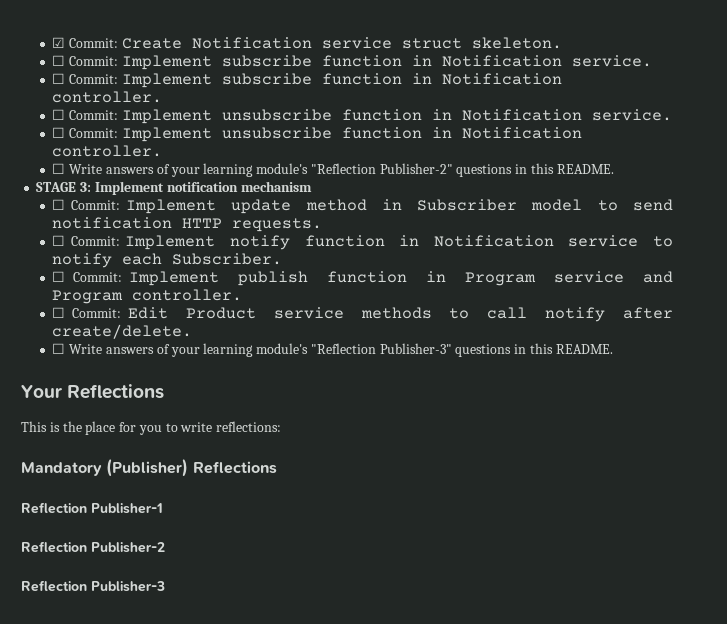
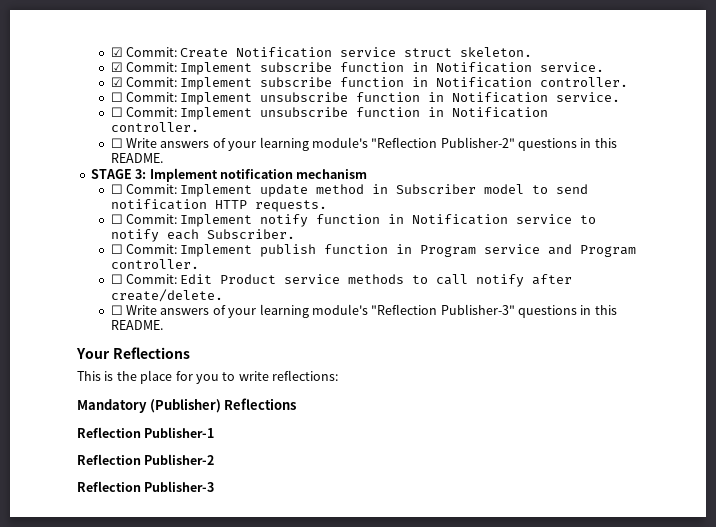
- ☐ Commit: Implement subscribe function in Notification service.
+ ☑ Commit: Implement subscribe function in Notification service.
- ☐ Commit: Implement subscribe function in Notification controller.
+ ☑ Commit: Implement subscribe function in Notification controller.

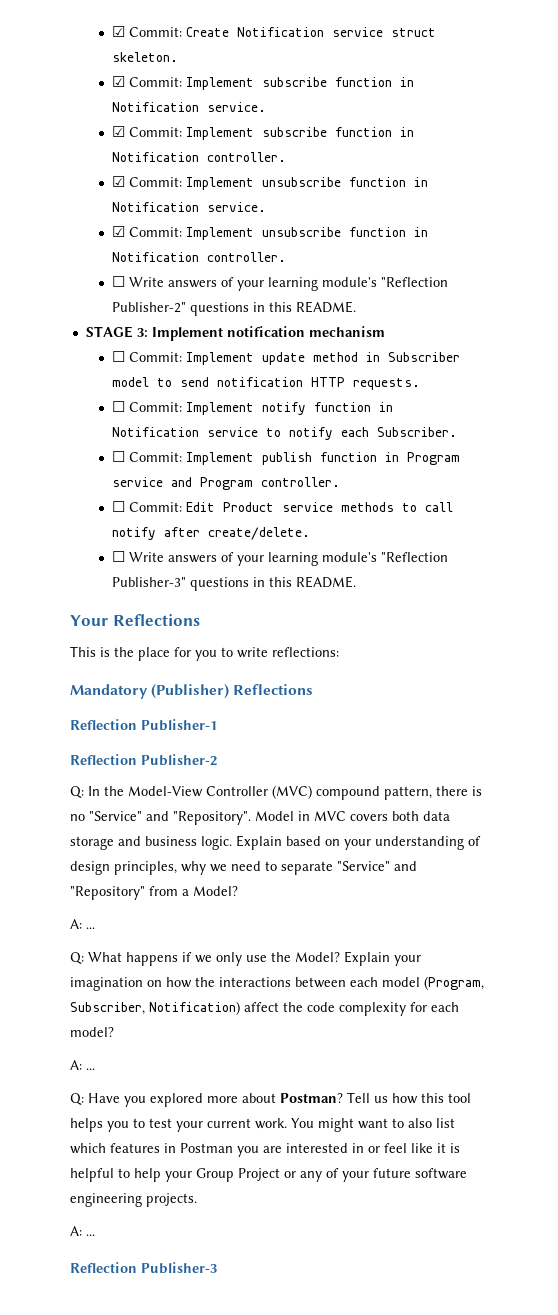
- ☐ Commit: Implement unsubscribe function in Notification service.
+ ☑ Commit: Implement unsubscribe function in Notification service.
- ☐ Commit: Implement unsubscribe function in Notification controller.
+ ☑ Commit: Implement unsubscribe function in Notification controller.
+ Q: In the Model-View Controller (MVC) compound pattern, there is no "Service" and "Repository". Model in MVC covers both data storage and business logic. Explain based on your understanding of design principles, why we need to separate "Service" and "Repository" from a Model?
+ A: ...
+ Q: What happens if we only use the Model? Explain your imagination on how the interactions between each model (Program, Subscriber, Notification) affect the code complexity for each model?
+ A: ...
+ Q: Have you explored more about Postman? Tell us how this tool helps you to test your current work. You might want to also list which features in Postman you are interested in or feel like it is helpful to help your Group Project or any of your future software engineering projects.
+ A: ...

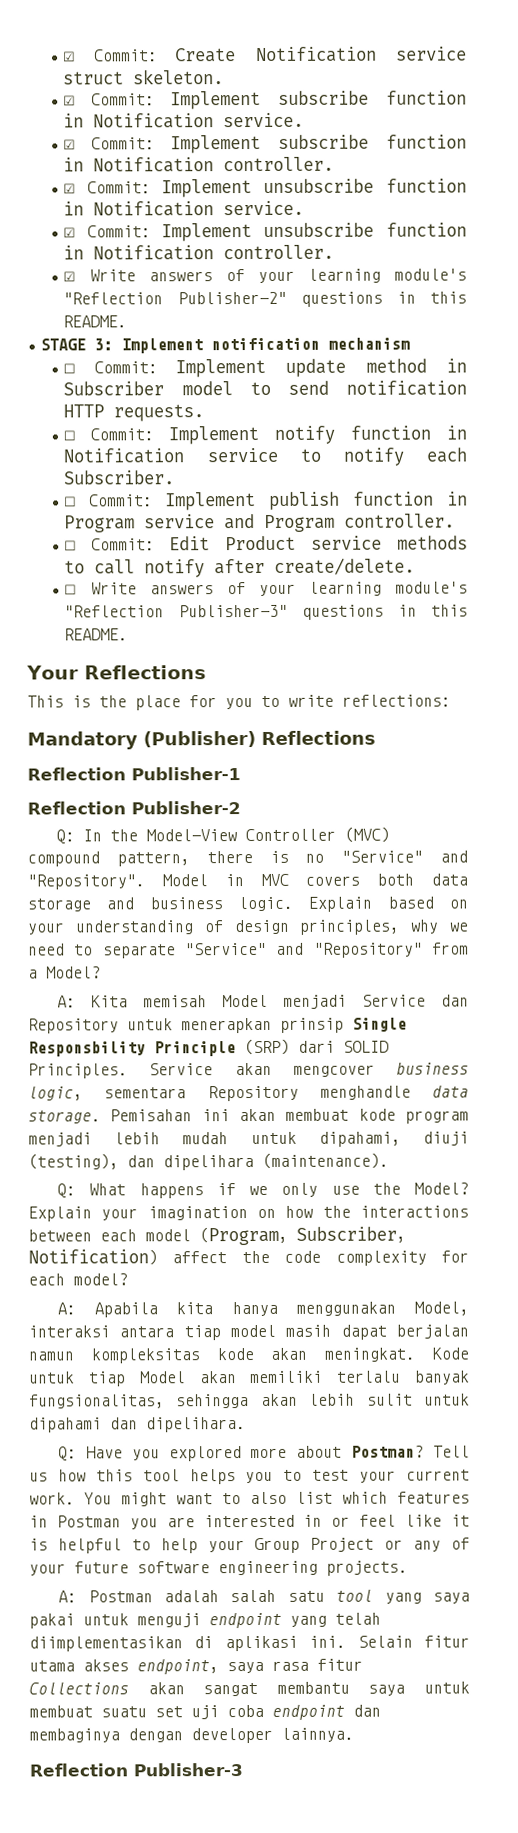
- ☐ Write answers of your learning module's "Reflection Publisher-2" questions in this README.
+ ☑ Write answers of your learning module's "Reflection Publisher-2" questions in this README.
  Explain based on your understanding of design principles, why we need to separate "Service" and "Repository" from a Model?
- A: ...
+ A: Kita memisah Model menjadi Service dan Repository untuk menerapkan prinsip Single Responsbility Principle (SRP) dari SOLID Principles. Service akan mengcover business logic, sementara Repository menghandle data storage. Pemisahan ini akan membuat kode program menjadi lebih mudah untuk dipahami, diuji (testing), dan dipelihara (maintenance).
  Explain your imagination on how the interactions between each model (Program, Subscriber, Notification) affect the code complexity for each model?
- A: ...
+ A: Apabila kita hanya menggunakan Model, interaksi antara tiap model masih dapat berjalan namun kompleksitas kode akan meningkat. Kode untuk tiap Model akan memiliki terlalu banyak fungsionalitas, sehingga akan lebih sulit untuk dipahami dan dipelihara.
  You might want to also list which features in Postman you are interested in or feel like it is helpful to help your Group Project or any of your future software engineering projects.
- A: ...
+ A: Postman adalah salah satu tool yang saya pakai untuk menguji endpoint yang telah diimplementasikan di aplikasi ini. Selain fitur utama akses endpoint, saya rasa fitur Collections akan sangat membantu saya untuk membuat suatu set uji coba endpoint dan membaginya dengan developer lainnya.

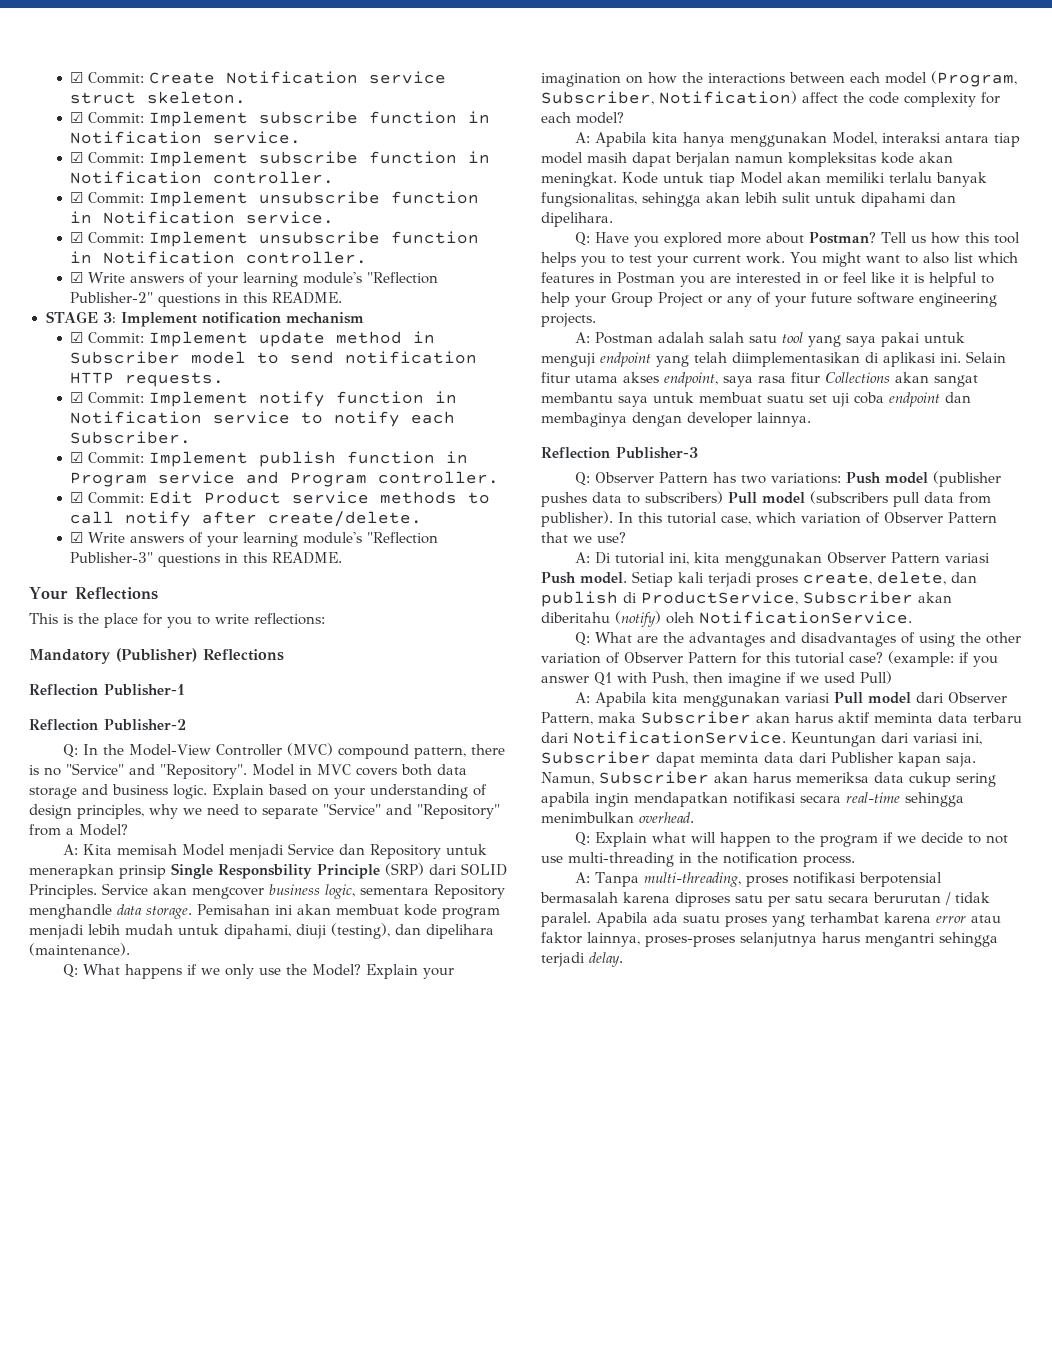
- ☐ Commit: Implement update method in Subscriber model to send notification HTTP requests.
+ ☑ Commit: Implement update method in Subscriber model to send notification HTTP requests.
- ☐ Commit: Implement notify function in Notification service to notify each Subscriber.
+ ☑ Commit: Implement notify function in Notification service to notify each Subscriber.
- ☐ Commit: Implement publish function in Program service and Program controller.
+ ☑ Commit: Implement publish function in Program service and Program controller.
- ☐ Commit: Edit Product service methods to call notify after create/delete.
+ ☑ Commit: Edit Product service methods to call notify after create/delete.
- ☐ Write answers of your learning module's "Reflection Publisher-3" questions in this README.
+ ☑ Write answers of your learning module's "Reflection Publisher-3" questions in this README.
+ Q: Observer Pattern has two variations: Push model (publisher pushes data to subscribers) Pull model (subscribers pull data from publisher). In this tutorial case, which variation of Observer Pattern that we use?
+ A: Di tutorial ini, kita menggunakan Observer Pattern variasi Push model. Setiap kali terjadi proses create, delete, dan publish di ProductService, Subscriber akan diberitahu (notify) oleh NotificationService.
+ Q: What are the advantages and disadvantages of using the other variation of Observer Pattern for this tutorial case? (example: if you answer Q1 with Push, then imagine if we used Pull)
+ A: Apabila kita menggunakan variasi Pull model dari Observer Pattern, maka Subscriber akan harus aktif meminta data terbaru dari NotificationService. Keuntungan dari variasi ini, Subscriber dapat meminta data dari Publisher kapan saja. Namun, Subscriber akan harus memeriksa data cukup sering apabila ingin mendapatkan notifikasi secara real-time sehingga menimbulkan overhead.
+ Q: Explain what will happen to the program if we decide to not use multi-threading in the notification process.
+ A: Tanpa multi-threading, proses notifikasi berpotensial bermasalah karena diproses satu per satu secara berurutan / tidak paralel. Apabila ada suatu proses yang terhambat karena error atau faktor lainnya, proses-proses selanjutnya harus mengantri sehingga terjadi delay.

